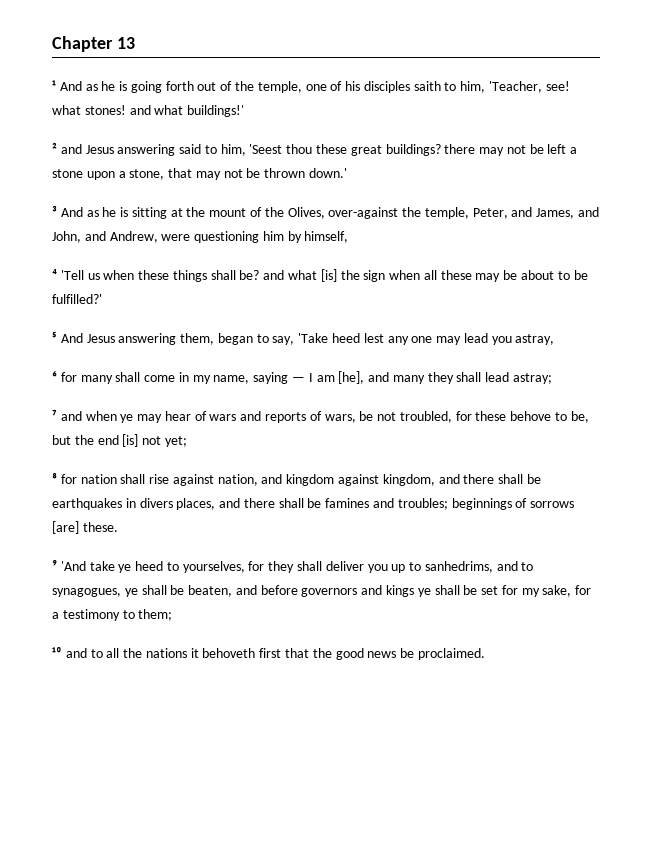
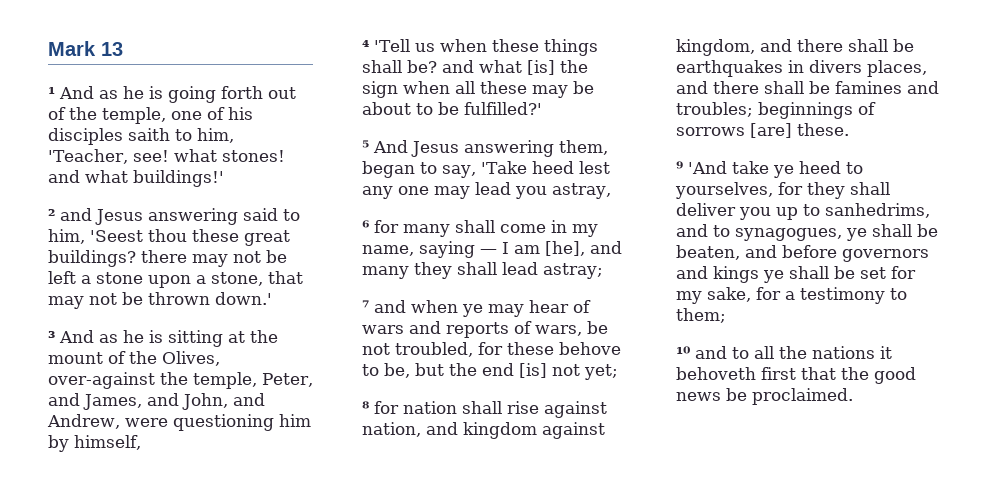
- Chapter 13
+ Mark 13

